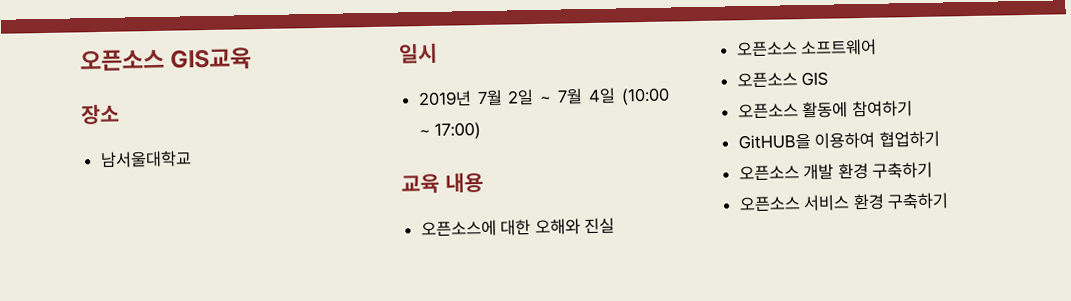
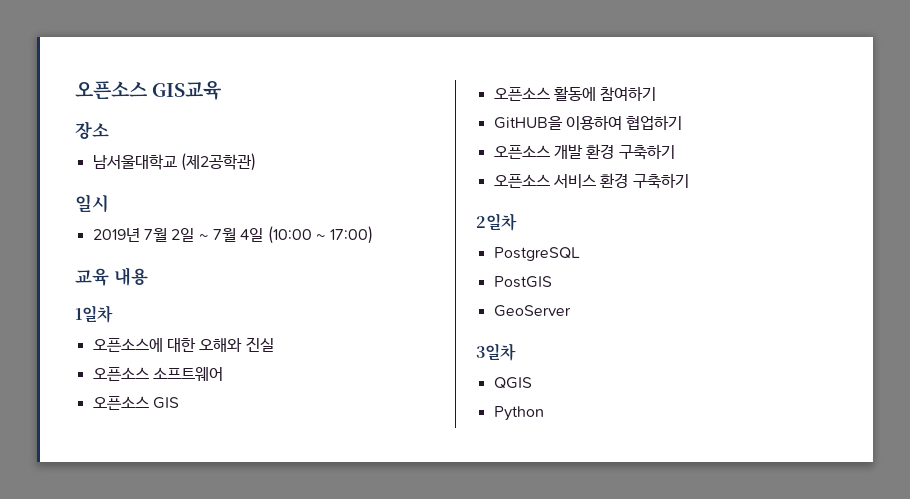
- 남서울대학교
+ 남서울대학교 (제2공학관)
+ 1일차
+ 2일차
+ PostgreSQL
+ PostGIS
+ GeoServer
+ 3일차
+ QGIS
+ Python

